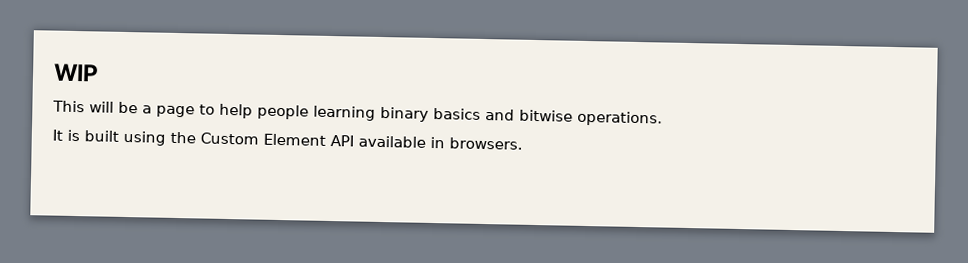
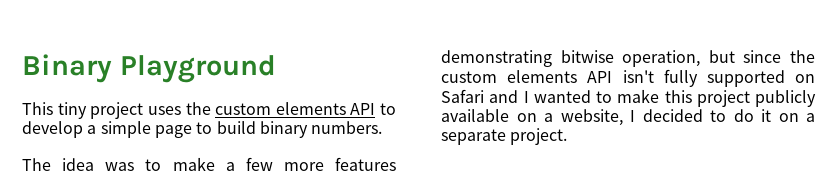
- WIP
+ Binary Playground
- This will be a page to help people learning binary basics and bitwise operations.
- It is built using the Custom Element API available in browsers.
+ This tiny project uses the custom elements API to develop a simple page to build binary numbers.
+ The idea was to make a few more features demonstrating bitwise operation, but since the custom elements API isn't fully supported on Safari and I wanted to make this project publicly available on a website, I decided to do it on a separate project.

